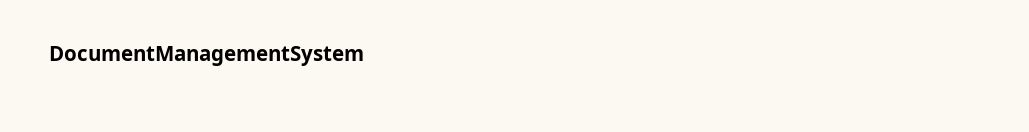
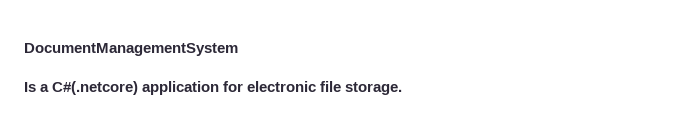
+ Is a C#(.netcore) application for electronic file storage.

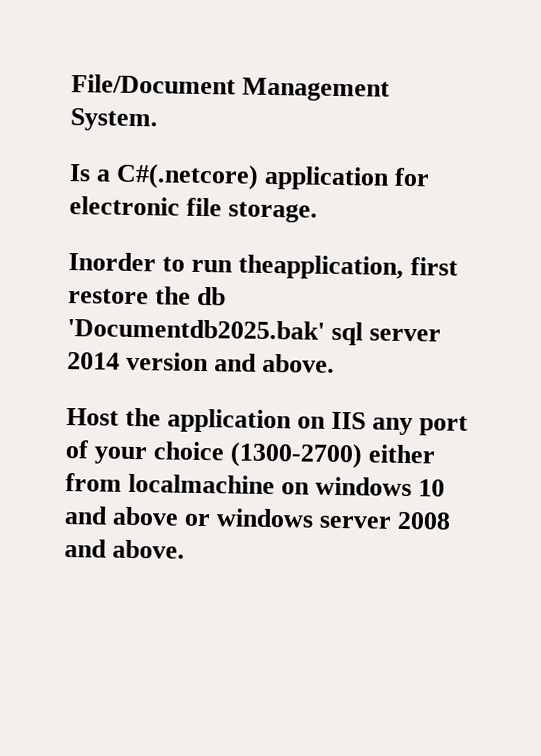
- DocumentManagementSystem
+ File/Document Management System.
+ Inorder to run theapplication, first restore the db 'Documentdb2025.bak' sql server 2014 version and above.
+ Host the application on IIS any port of your choice (1300-2700) either from localmachine on windows 10 and above or windows server 2008 and above.

